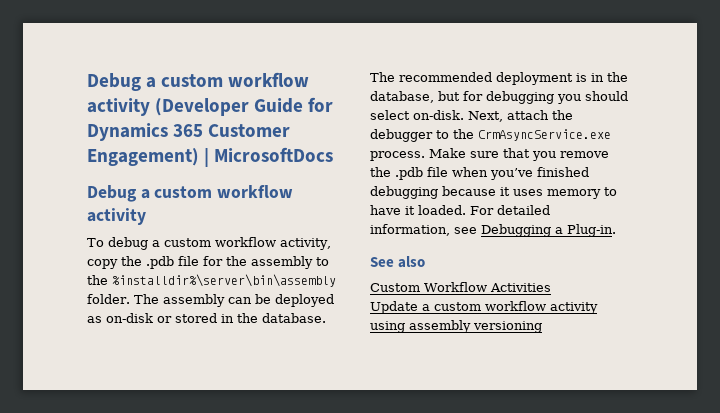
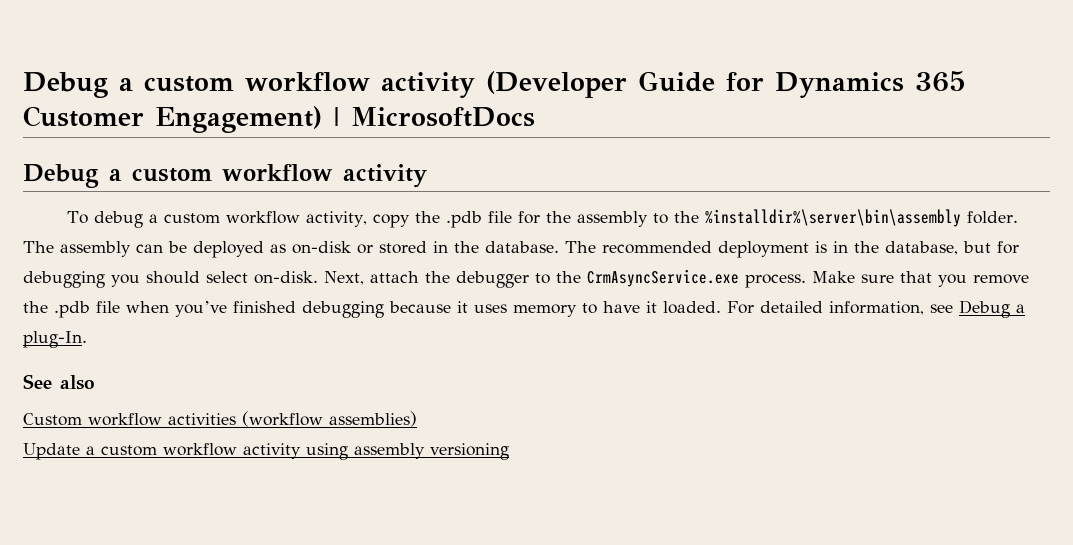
- For detailed information, see Debugging a Plug-in.
+ For detailed information, see Debug a plug-In.
- Custom Workflow Activities
+ Custom workflow activities (workflow assemblies)

